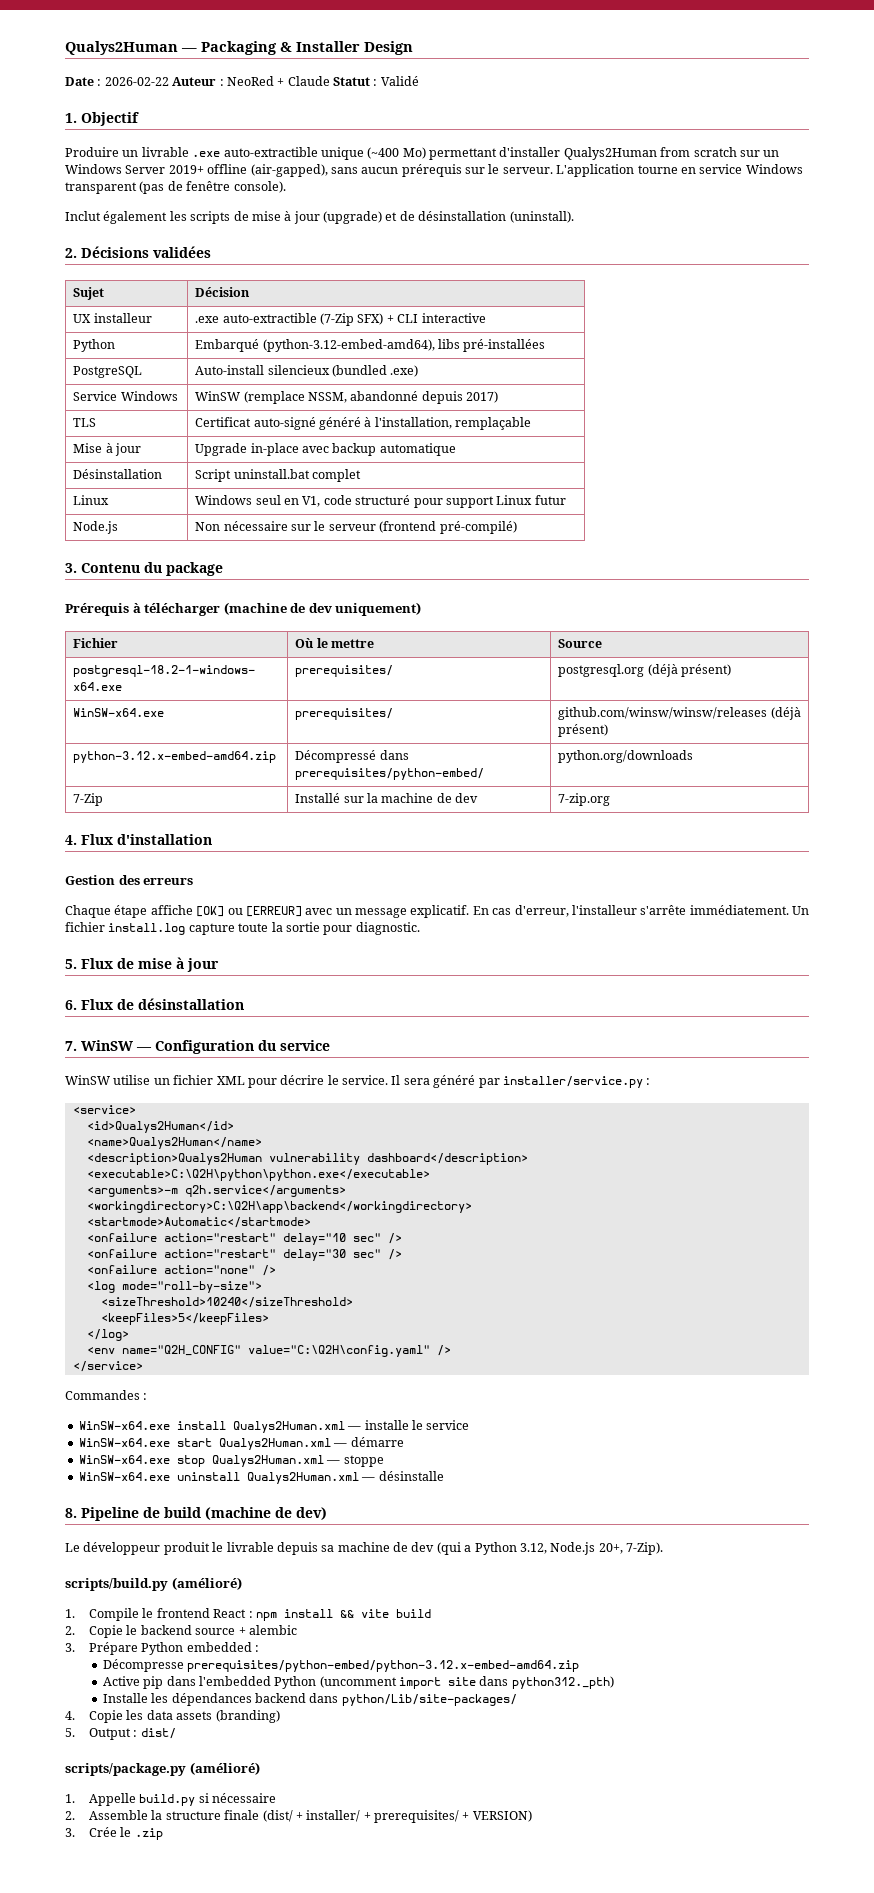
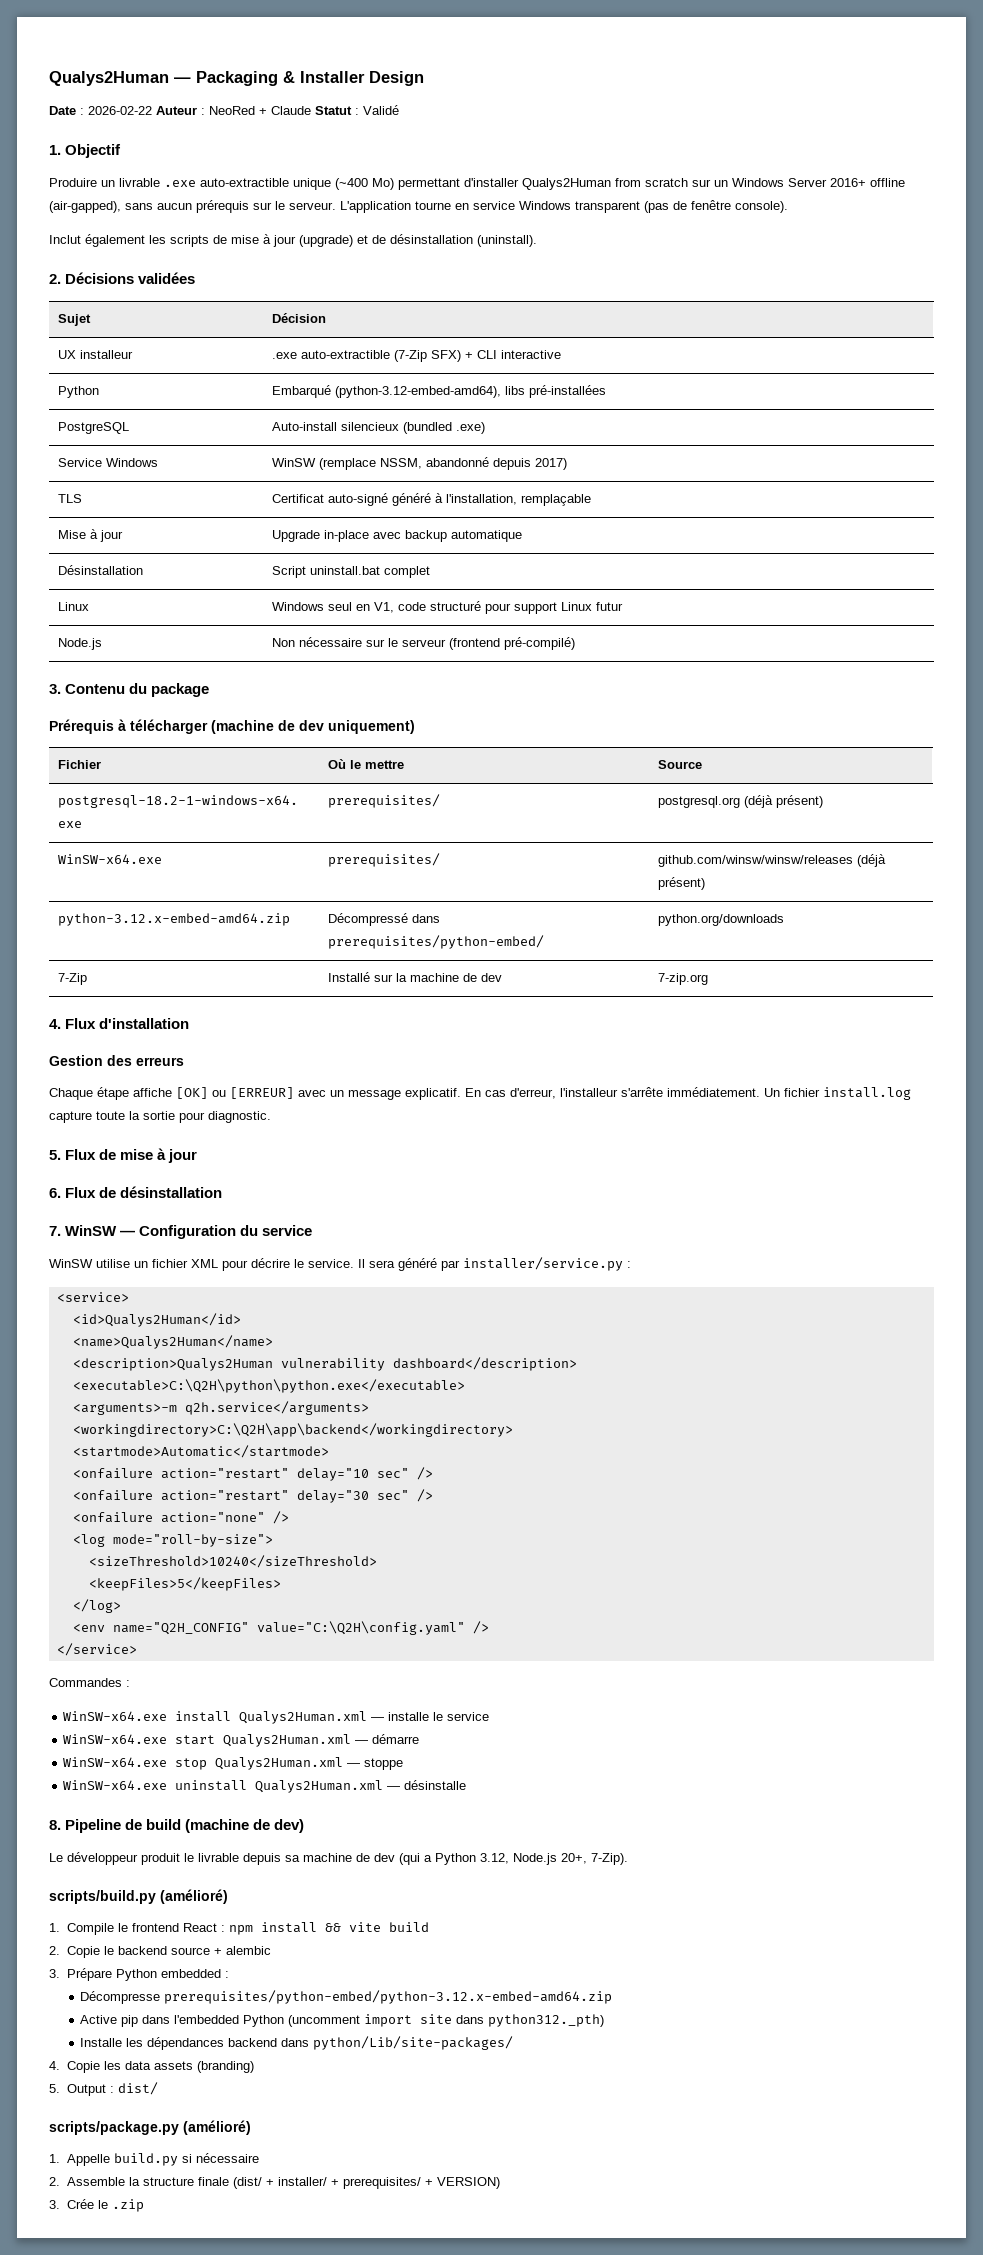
- Produire un livrable .exe auto-extractible unique (~400 Mo) permettant d'installer Qualys2Human from scratch sur un Windows Server 2019+ offline (air-gapped), sans aucun prérequis sur le serveur.
+ Produire un livrable .exe auto-extractible unique (~400 Mo) permettant d'installer Qualys2Human from scratch sur un Windows Server 2016+ offline (air-gapped), sans aucun prérequis sur le serveur.

